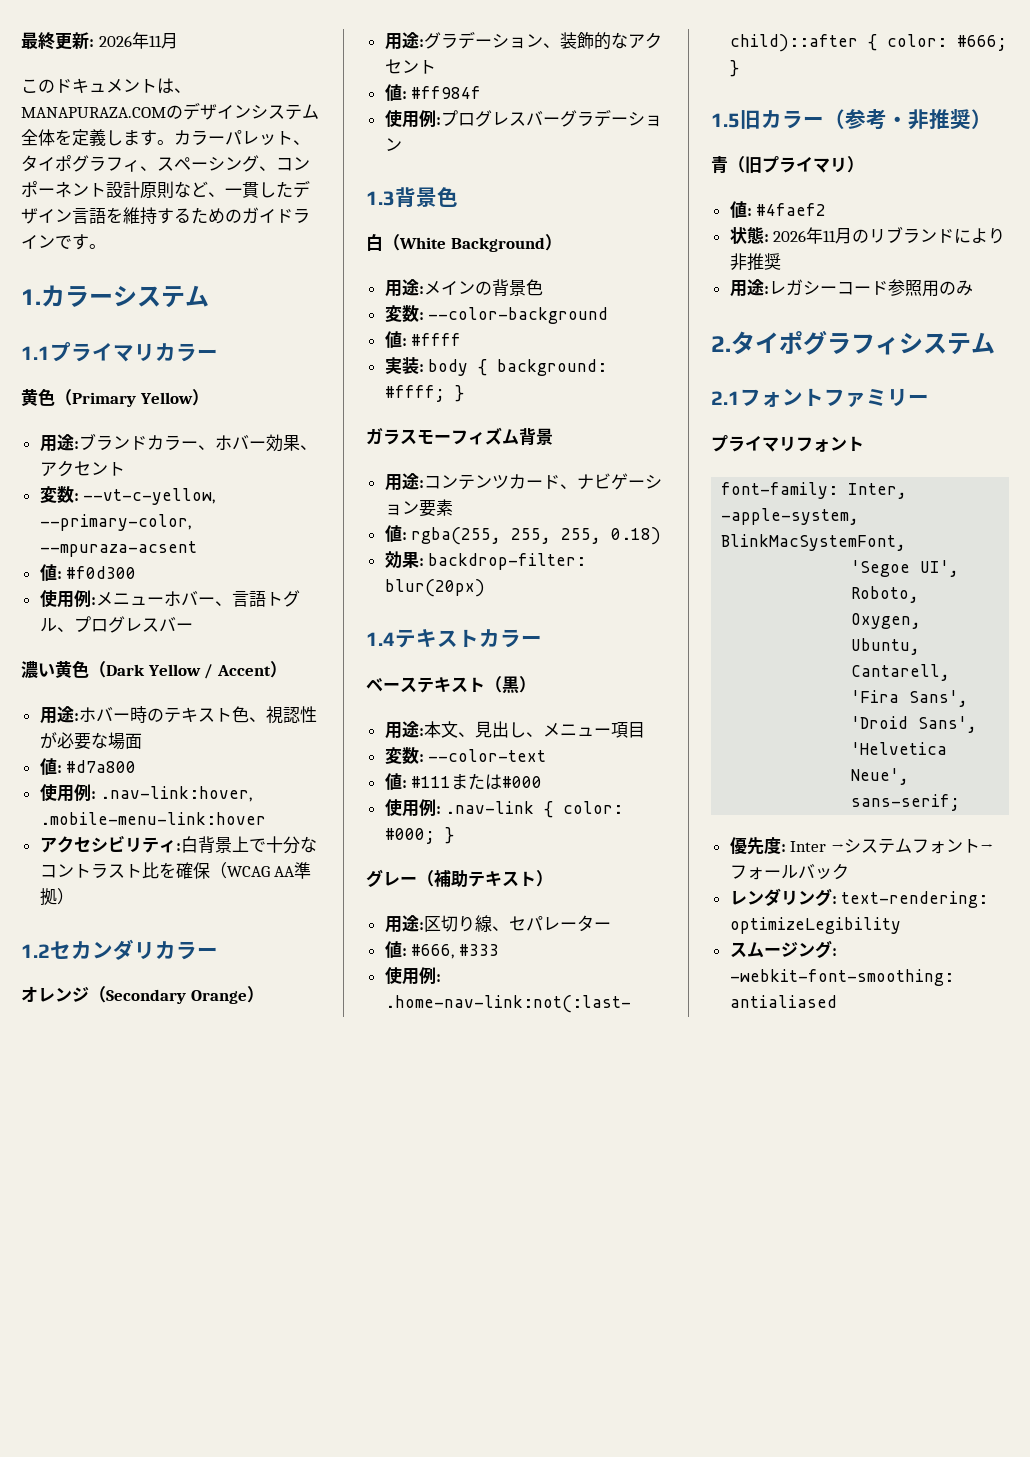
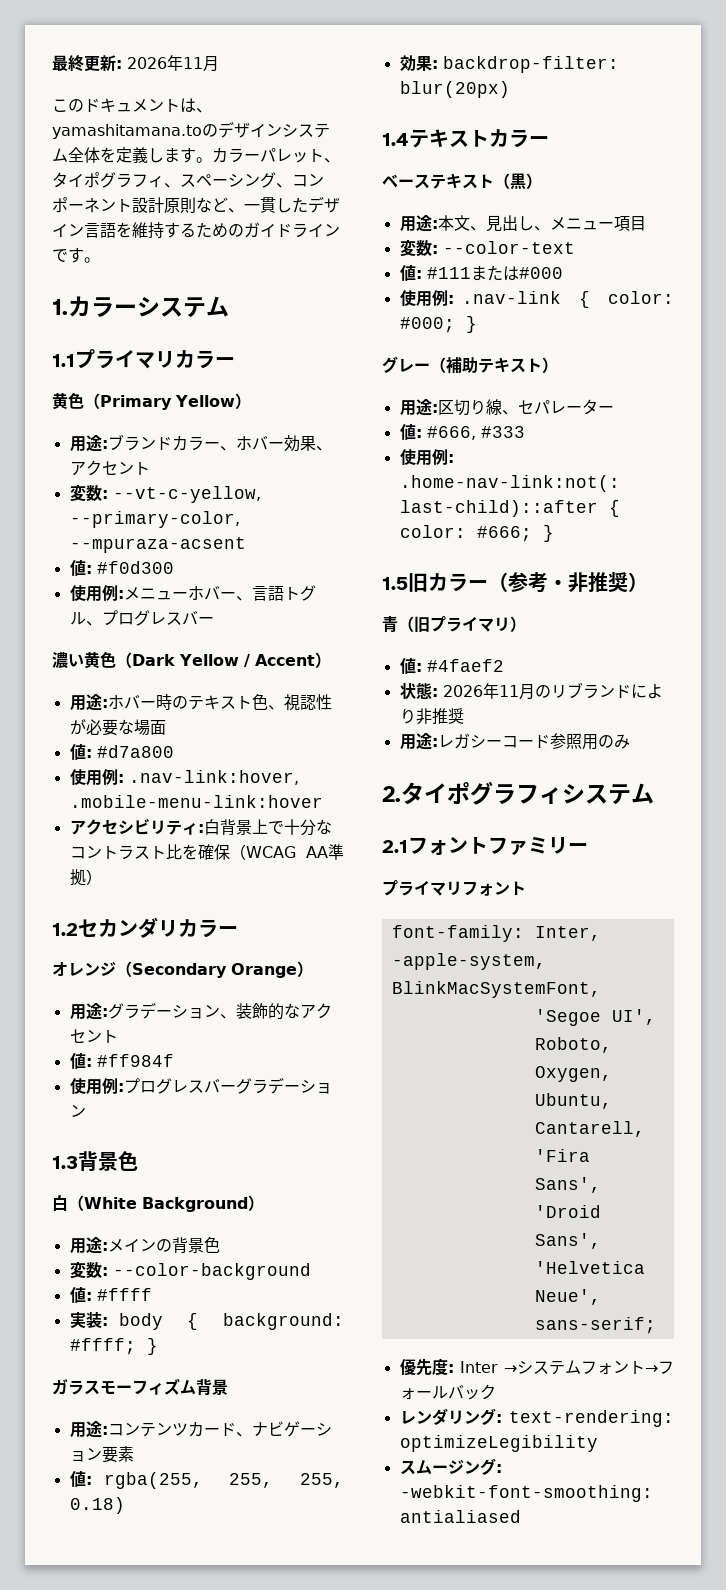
- このドキュメントは、MANAPURAZA.COMのデザインシステム全体を定義します。
+ このドキュメントは、yamashitamana.toのデザインシステム全体を定義します。

